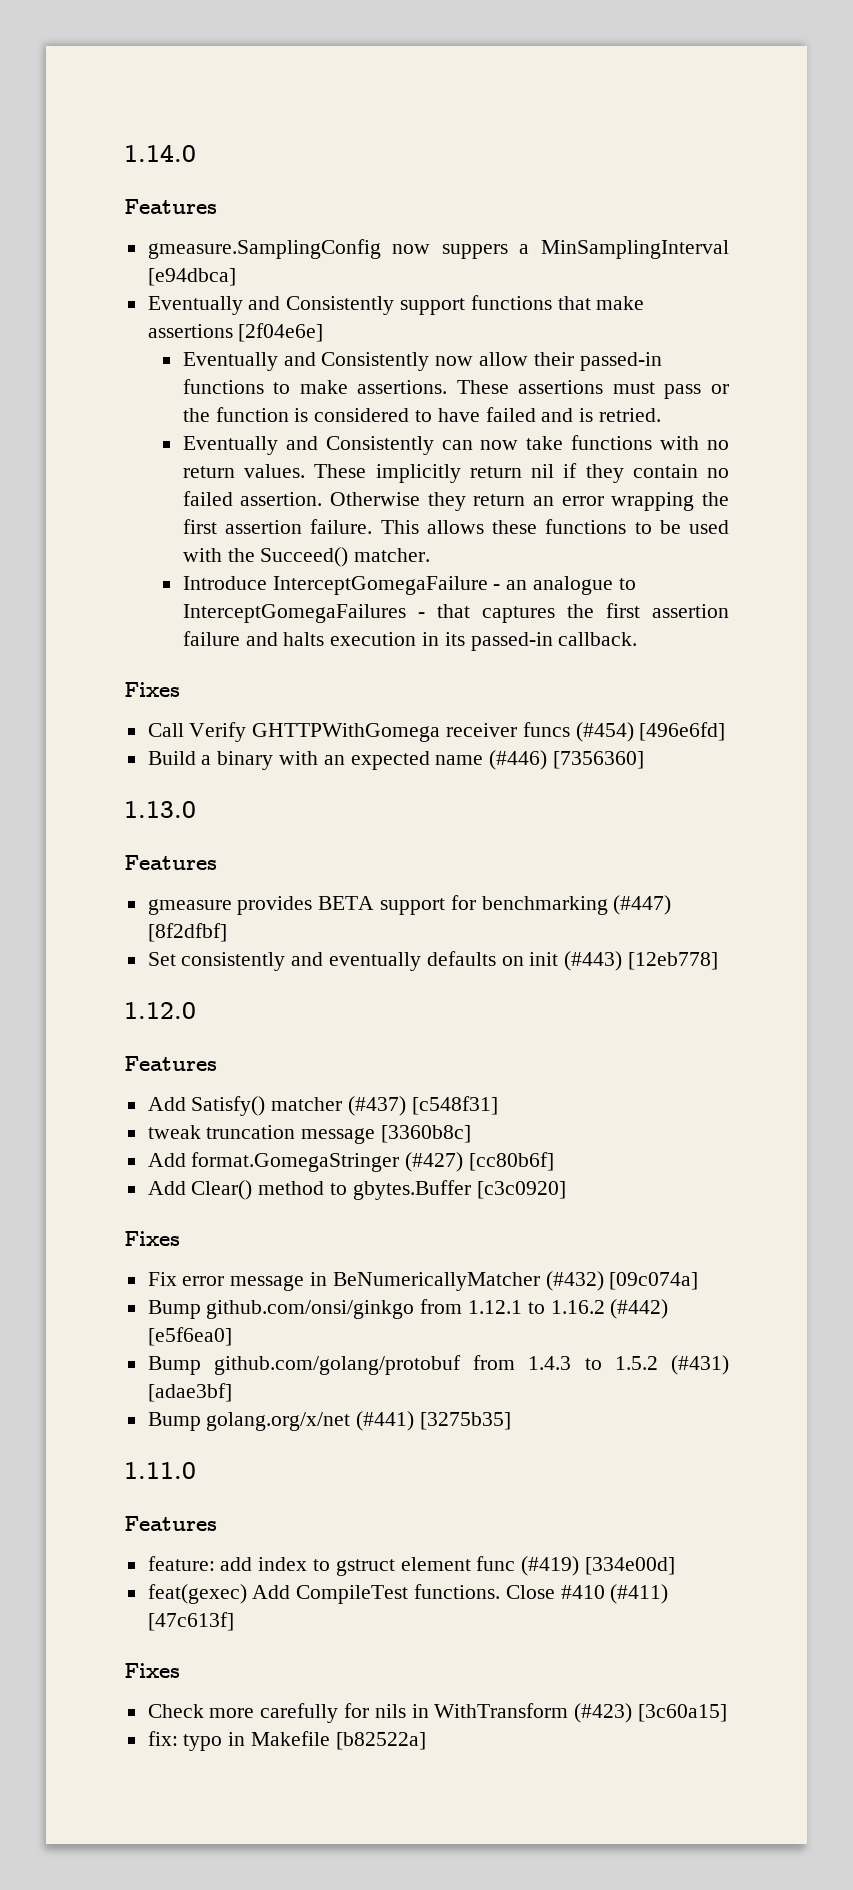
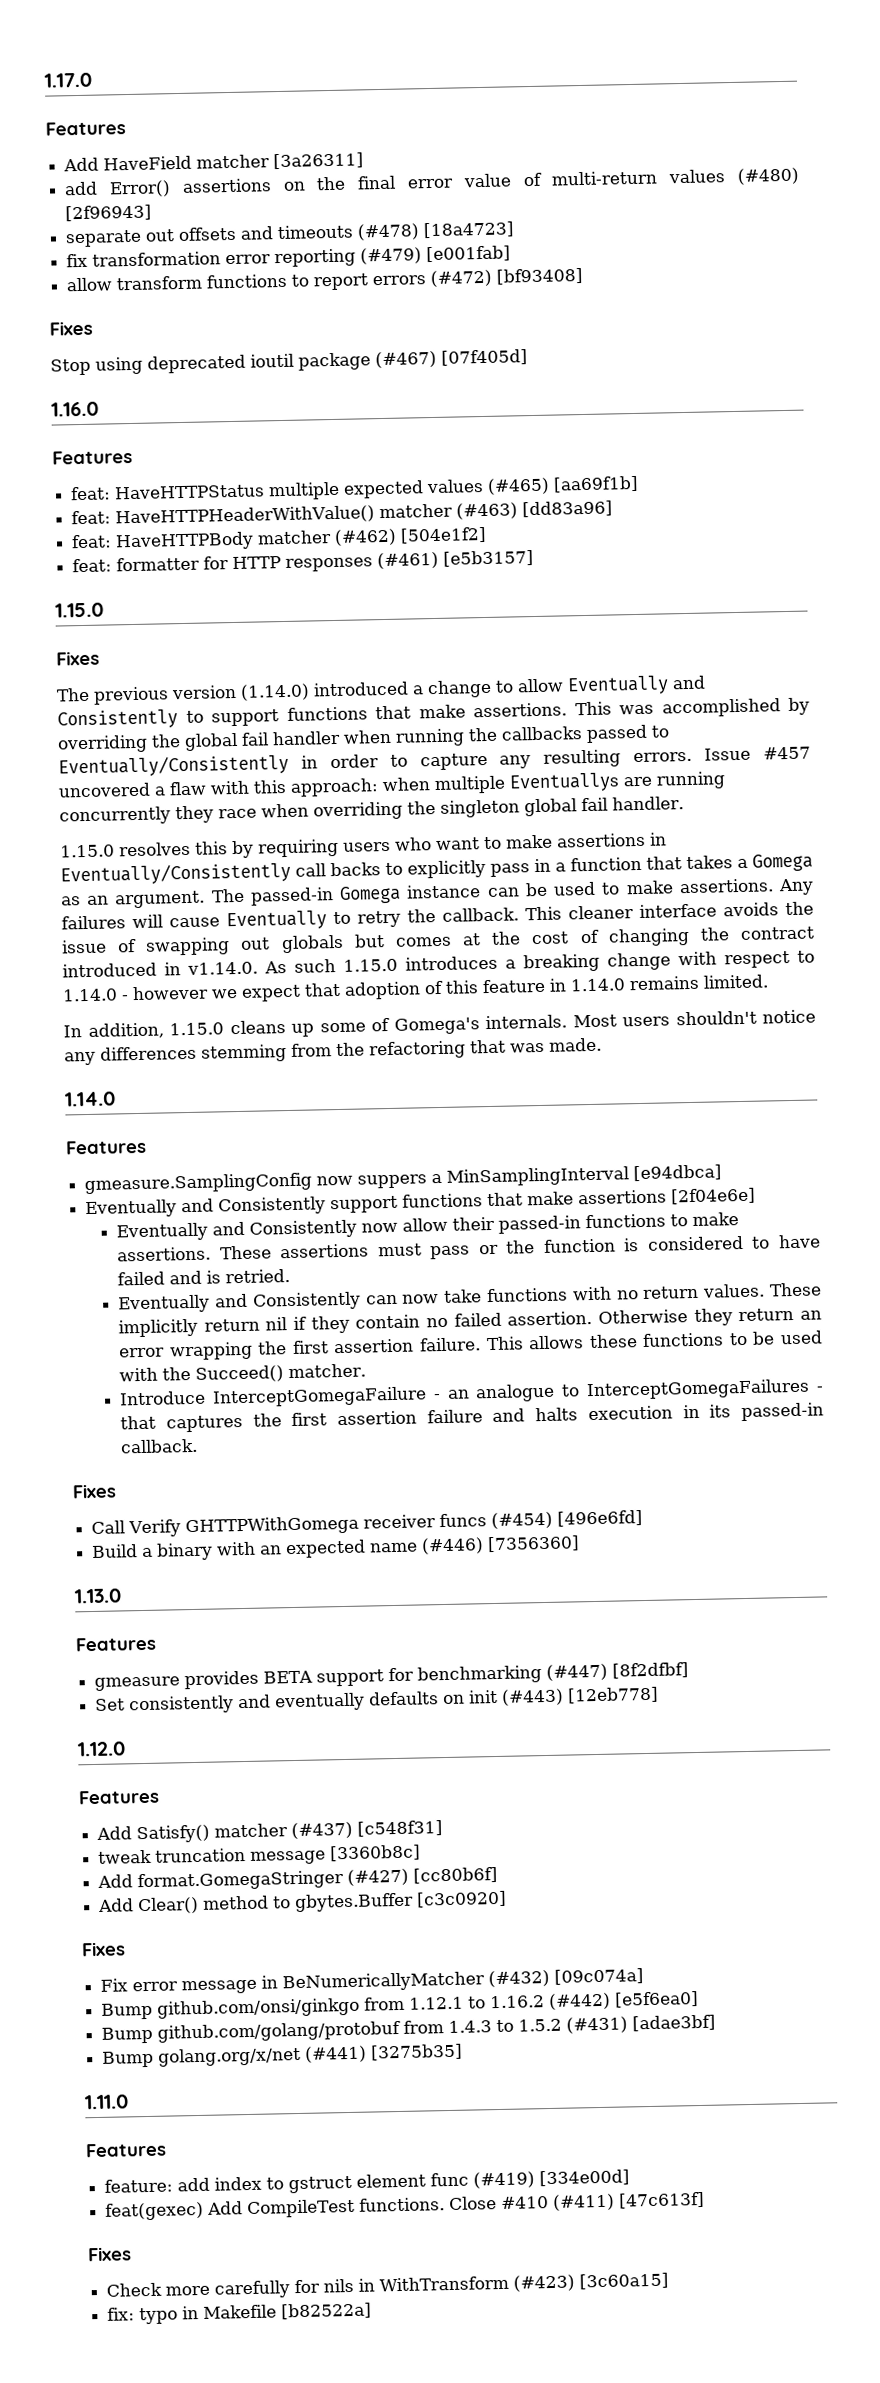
+ 1.17.0
+ Features
+ Add HaveField matcher [3a26311]
+ add Error() assertions on the final error value of multi-return values (#480) [2f96943]
+ separate out offsets and timeouts (#478) [18a4723]
+ fix transformation error reporting (#479) [e001fab]
+ allow transform functions to report errors (#472) [bf93408]
+ Fixes
+ Stop using deprecated ioutil package (#467) [07f405d]
+ 1.16.0
+ Features
+ feat: HaveHTTPStatus multiple expected values (#465) [aa69f1b]
+ feat: HaveHTTPHeaderWithValue() matcher (#463) [dd83a96]
+ feat: HaveHTTPBody matcher (#462) [504e1f2]
+ feat: formatter for HTTP responses (#461) [e5b3157]
+ 1.15.0
+ Fixes
+ The previous version (1.14.0) introduced a change to allow Eventually and Consistently to support functions that make assertions. This was accomplished by overriding the global fail handler when running the callbacks passed to Eventually/Consistently in order to capture any resulting errors. Issue #457 uncovered a flaw with this approach: when multiple Eventuallys are running concurrently they race when overriding the singleton global fail handler.
+ 1.15.0 resolves this by requiring users who want to make assertions in Eventually/Consistently call backs to explicitly pass in a function that takes a Gomega as an argument. The passed-in Gomega instance can be used to make assertions. Any failures will cause Eventually to retry the callback. This cleaner interface avoids the issue of swapping out globals but comes at the cost of changing the contract introduced in v1.14.0. As such 1.15.0 introduces a breaking change with respect to 1.14.0 - however we expect that adoption of this feature in 1.14.0 remains limited.
+ In addition, 1.15.0 cleans up some of Gomega's internals. Most users shouldn't notice any differences stemming from the refactoring that was made.

